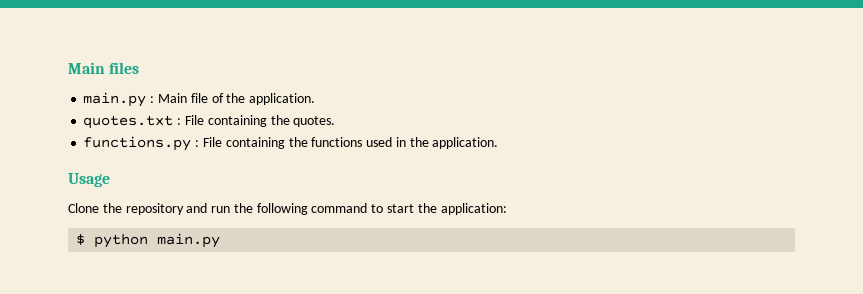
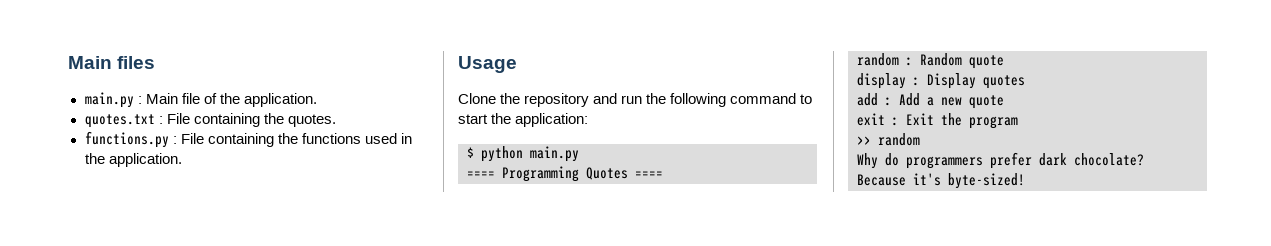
+ ==== Programming Quotes ====
+ random : Random quote
+ display : Display quotes
+ add : Add a new quote
+ exit : Exit the program
+ >> random
+ Why do programmers prefer dark chocolate? Because it's byte-sized!

